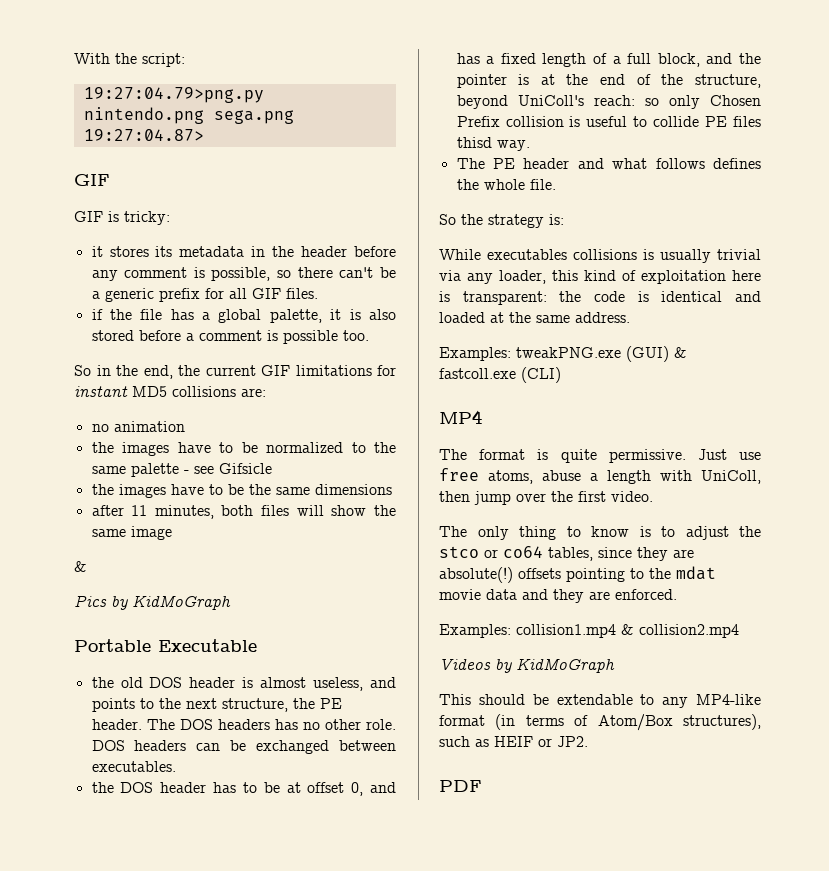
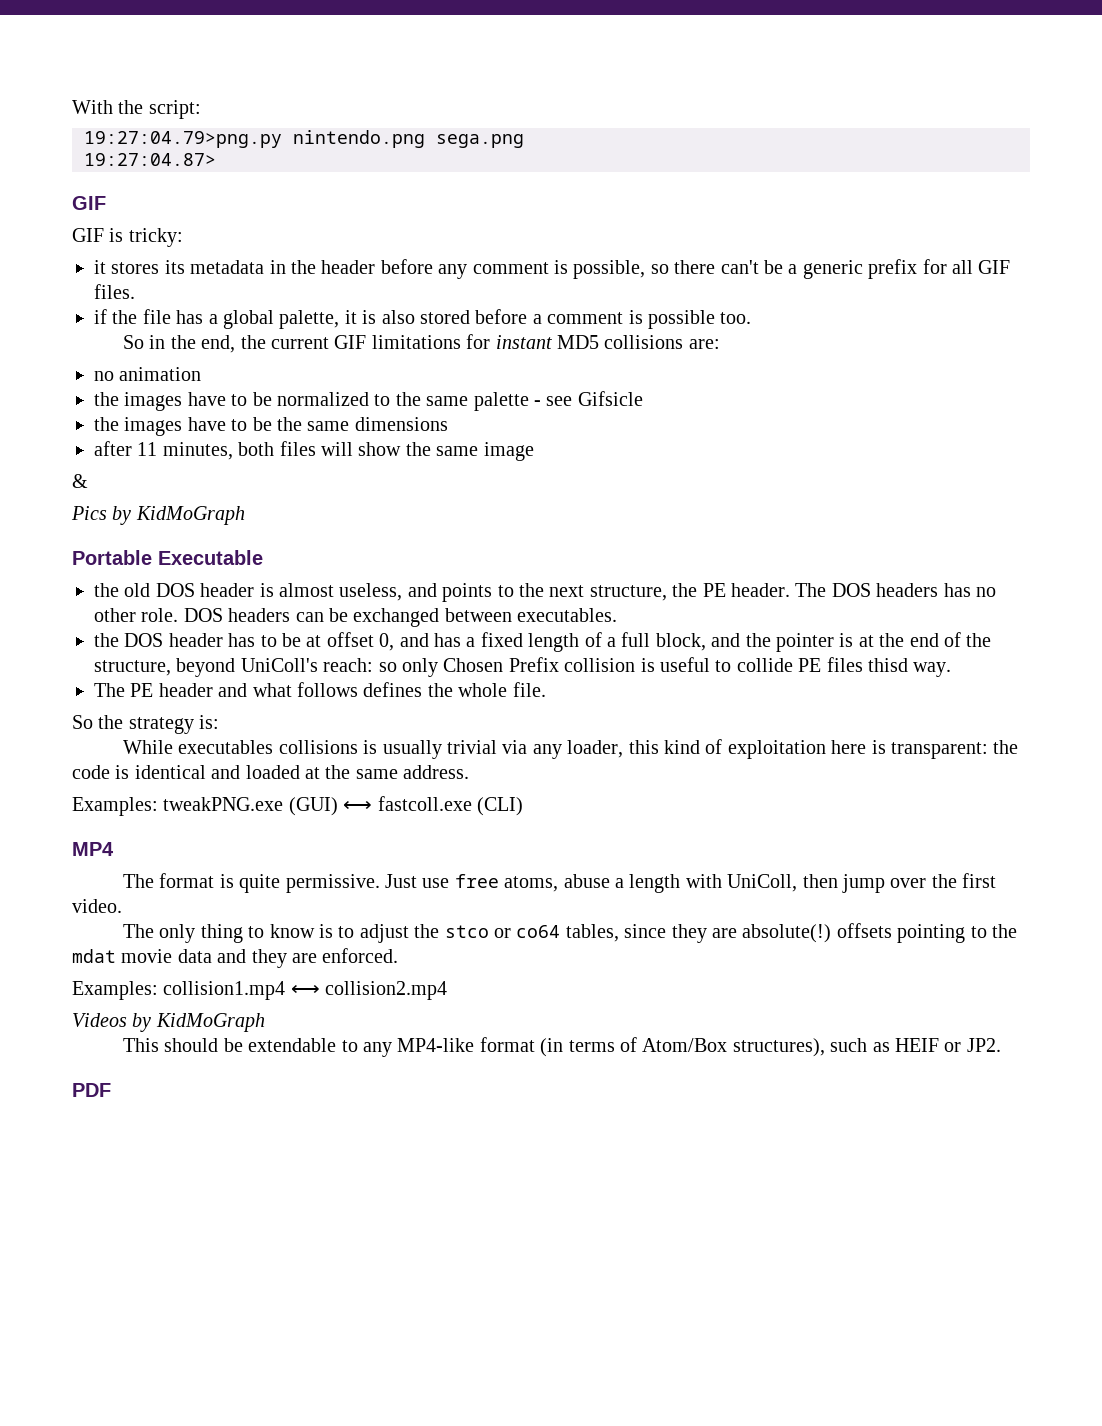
- Examples: tweakPNG.exe (GUI) & fastcoll.exe (CLI)
+ Examples: tweakPNG.exe (GUI) ⟷ fastcoll.exe (CLI)
- Examples: collision1.mp4 & collision2.mp4
+ Examples: collision1.mp4 ⟷ collision2.mp4

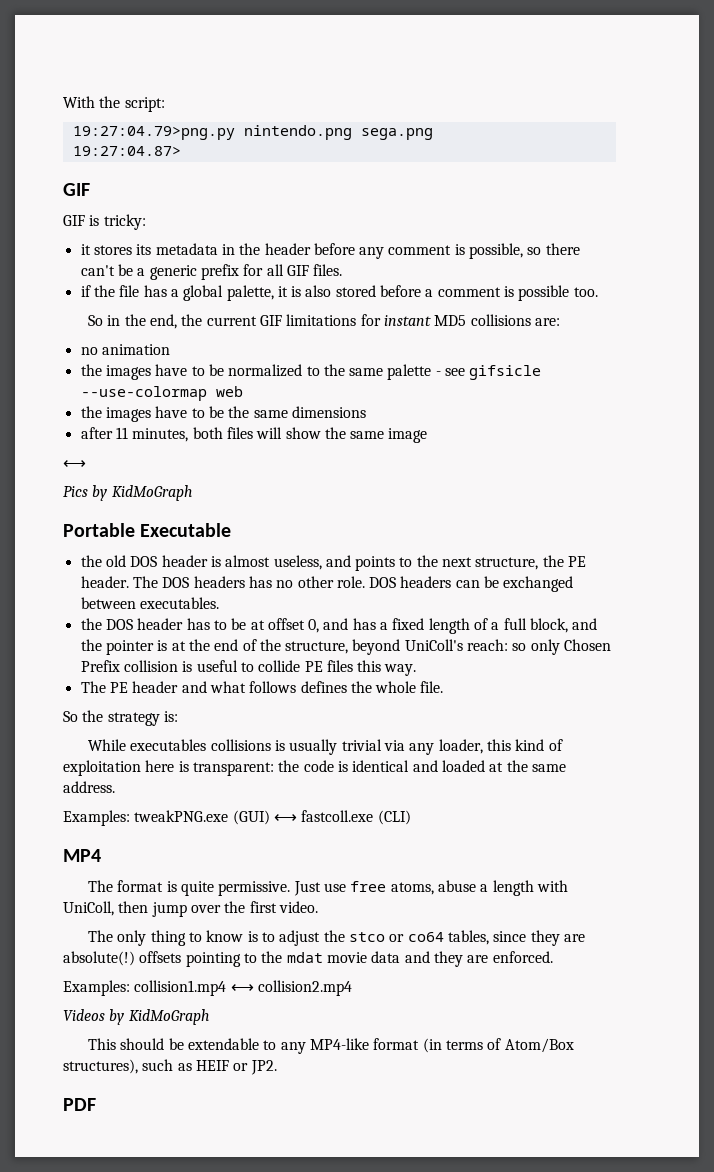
- the images have to be normalized to the same palette - see Gifsicle
+ the images have to be normalized to the same palette - see gifsicle --use-colormap web
  after 11 minutes, both files will show the same image
- &
+ ⟷
- the DOS header has to be at offset 0, and has a fixed length of a full block, and the pointer is at the end of the structure, beyond UniColl's reach: so only Chosen Prefix collision is useful to collide PE files thisd way.
+ the DOS header has to be at offset 0, and has a fixed length of a full block, and the pointer is at the end of the structure, beyond UniColl's reach: so only Chosen Prefix collision is useful to collide PE files this way.

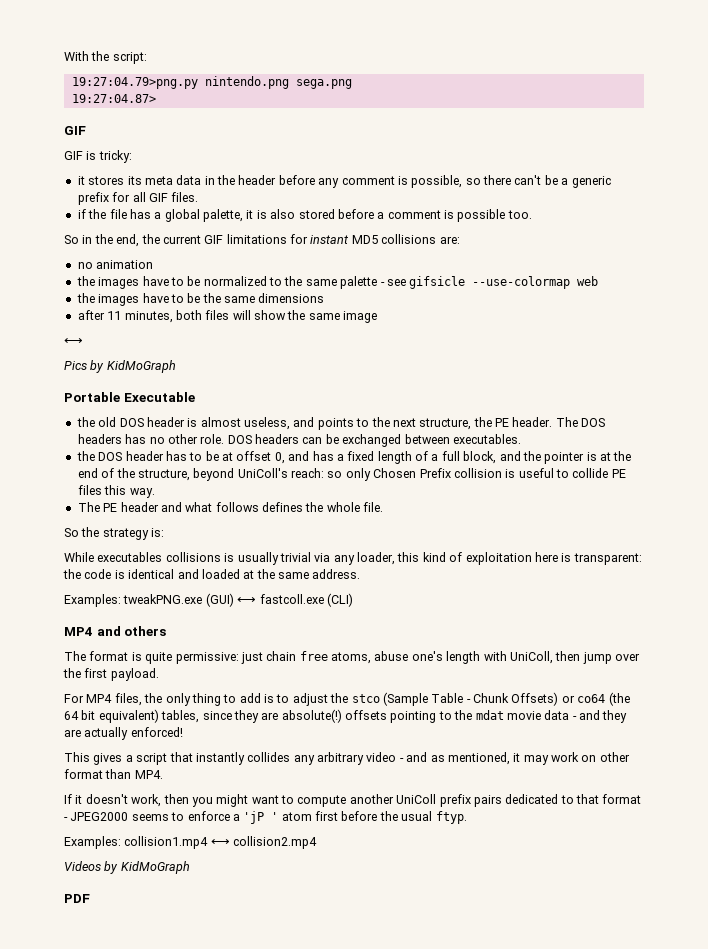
- it stores its metadata in the header before any comment is possible, so there can't be a generic prefix for all GIF files.
+ it stores its meta data in the header before any comment is possible, so there can't be a generic prefix for all GIF files.
- MP4
+ MP4 and others
- The format is quite permissive. Just use free atoms, abuse a length with UniColl, then jump over the first video.
- The only thing to know is to adjust the stco or co64 tables, since they are absolute(!) offsets pointing to the mdat movie data and they are enforced.
+ The format is quite permissive: just chain free atoms, abuse one's length with UniColl, then jump over the first payload.
+ For MP4 files, the only thing to add is to adjust the stco (Sample Table - Chunk Offsets) or co64 (the 64 bit equivalent) tables, since they are absolute(!) offsets pointing to the mdat movie data - and they are actually enforced!
+ This gives a script that instantly collides any arbitrary video - and as mentioned, it may work on other format than MP4.
+ If it doesn't work, then you might want to compute another UniColl prefix pairs dedicated to that format - JPEG2000 seems to enforce a 'jP ' atom first before the usual ftyp.
- This should be extendable to any MP4-like format (in terms of Atom/Box structures), such as HEIF or JP2.

